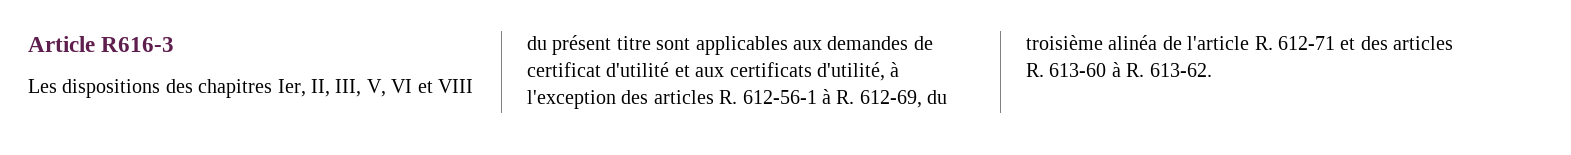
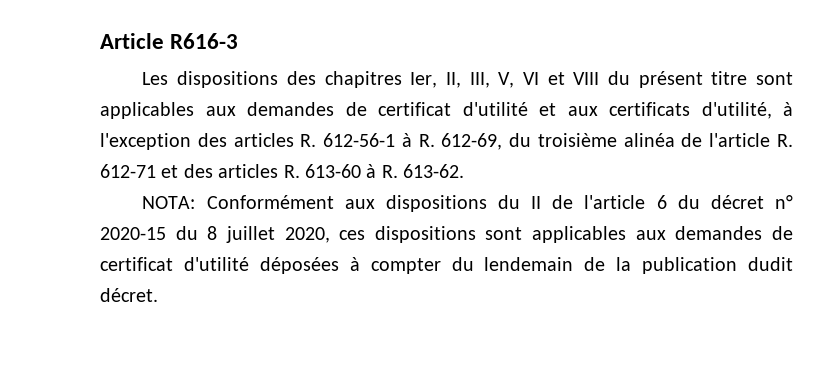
+ NOTA: Conformément aux dispositions du II de l'article 6 du décret n° 2020-15 du 8 juillet 2020, ces dispositions sont applicables aux demandes de certificat d'utilité déposées à compter du lendemain de la publication dudit décret.

